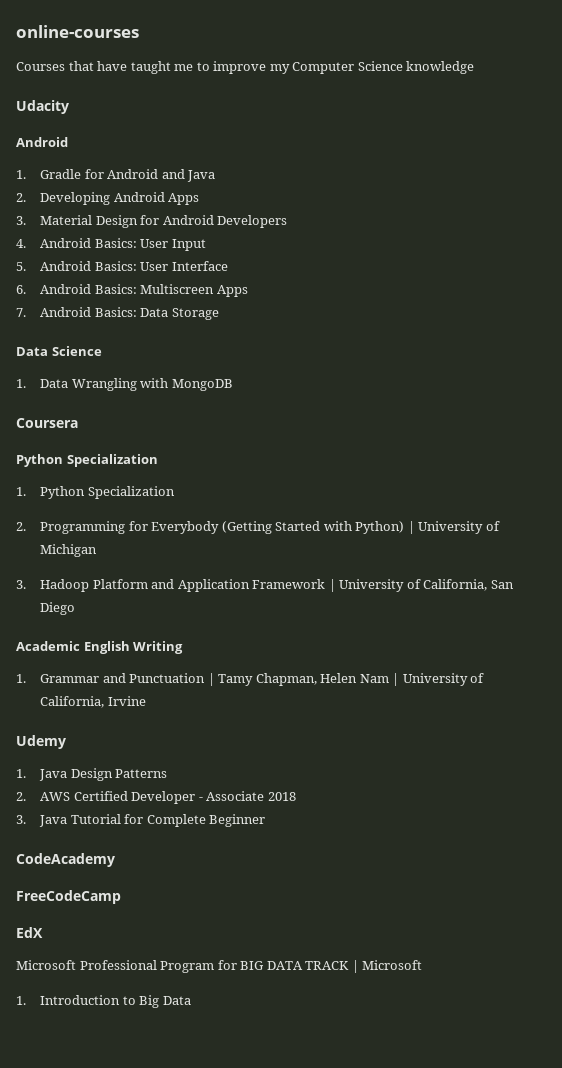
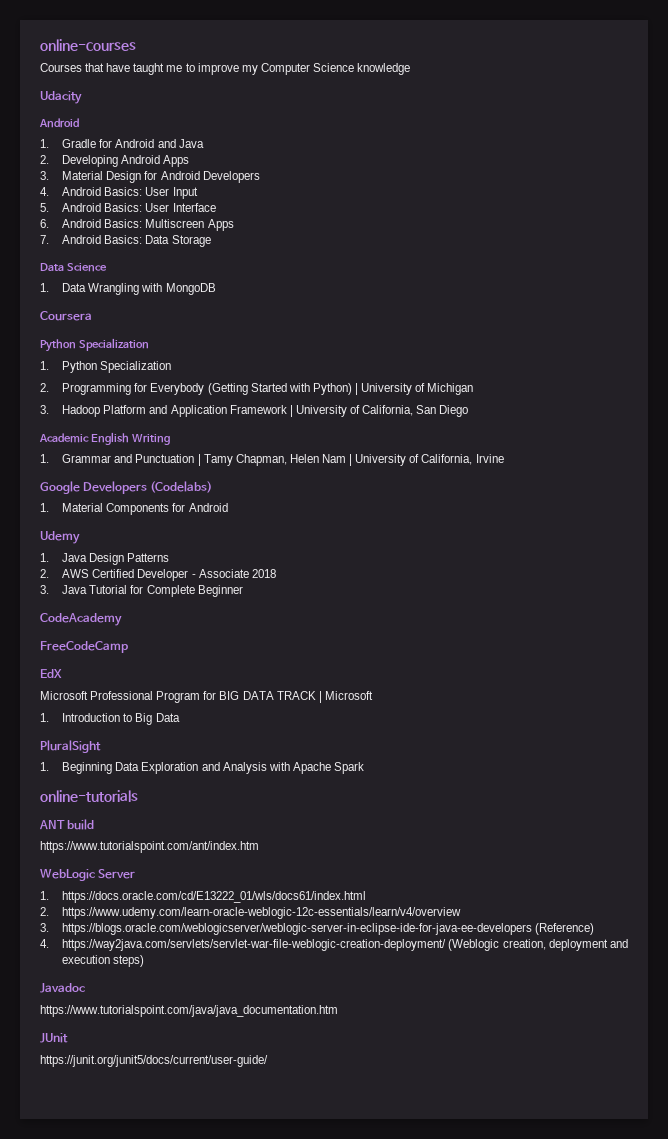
+ Google Developers (Codelabs)
+ 1. Material Components for Android
+ PluralSight
+ 1. Beginning Data Exploration and Analysis with Apache Spark
+ online-tutorials
+ ANT build
+ https://www.tutorialspoint.com/ant/index.htm
+ WebLogic Server
+ 1. https://docs.oracle.com/cd/E13222_01/wls/docs61/index.html
+ 2. https://www.udemy.com/learn-oracle-weblogic-12c-essentials/learn/v4/overview
+ 3. https://blogs.oracle.com/weblogicserver/weblogic-server-in-eclipse-ide-for-java-ee-developers (Reference)
+ 4. https://way2java.com/servlets/servlet-war-file-weblogic-creation-deployment/ (Weblogic creation, deployment and execution steps)
+ Javadoc
+ https://www.tutorialspoint.com/java/java_documentation.htm
+ JUnit
+ https://junit.org/junit5/docs/current/user-guide/

